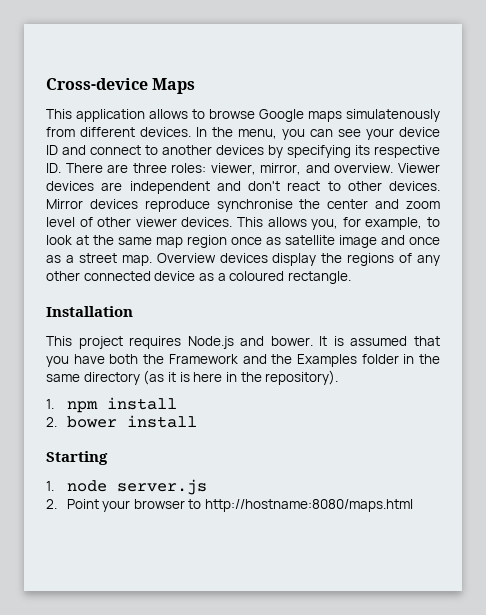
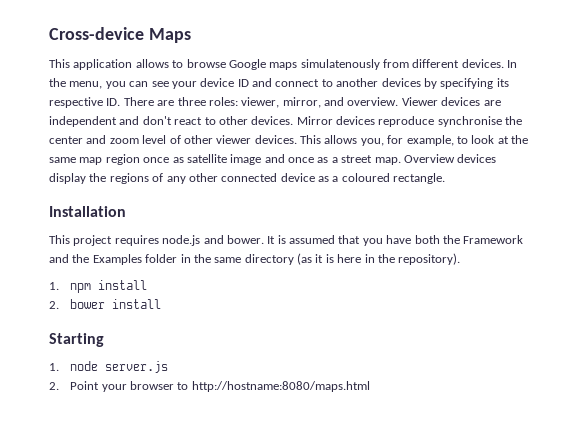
- This project requires Node.js and bower.
+ This project requires node.js and bower.

